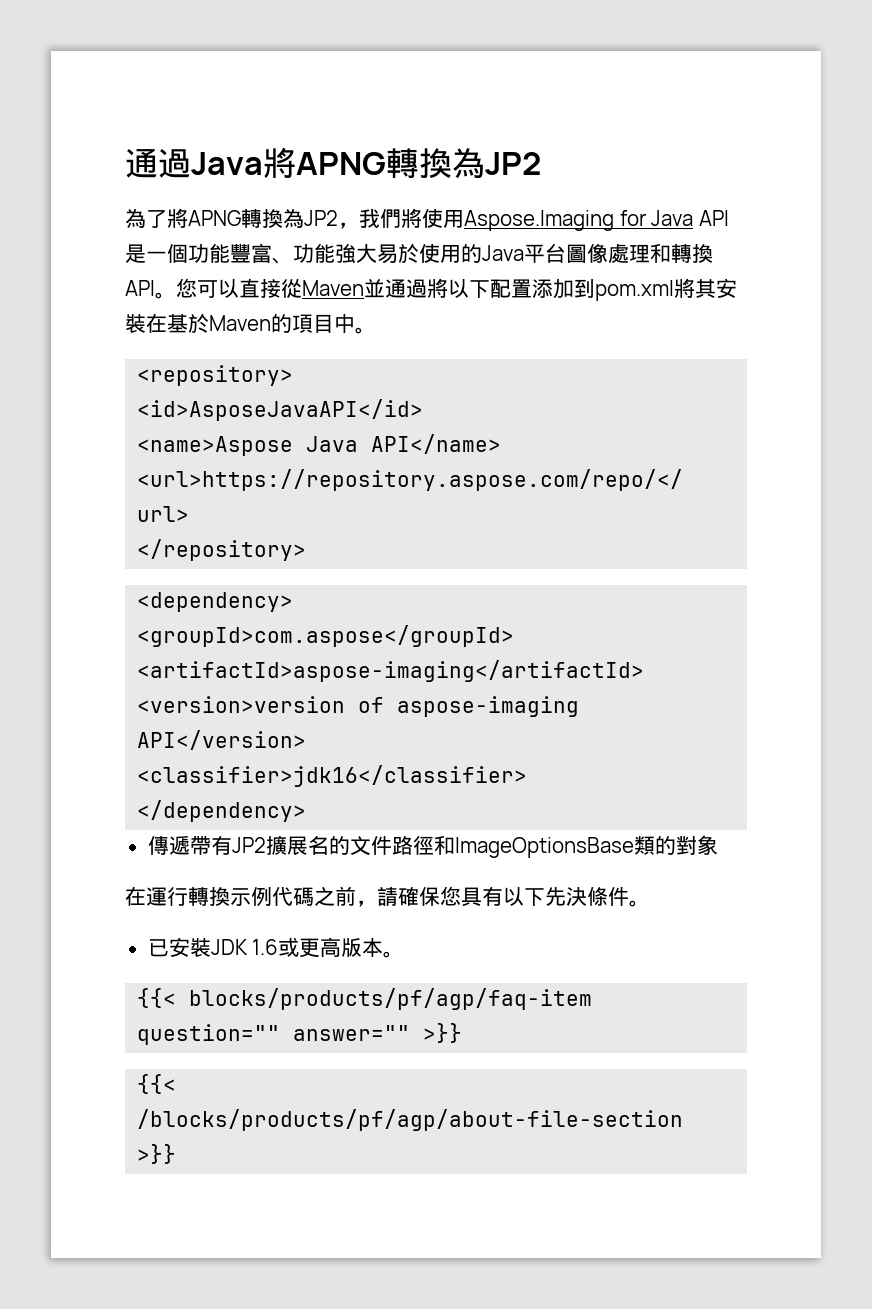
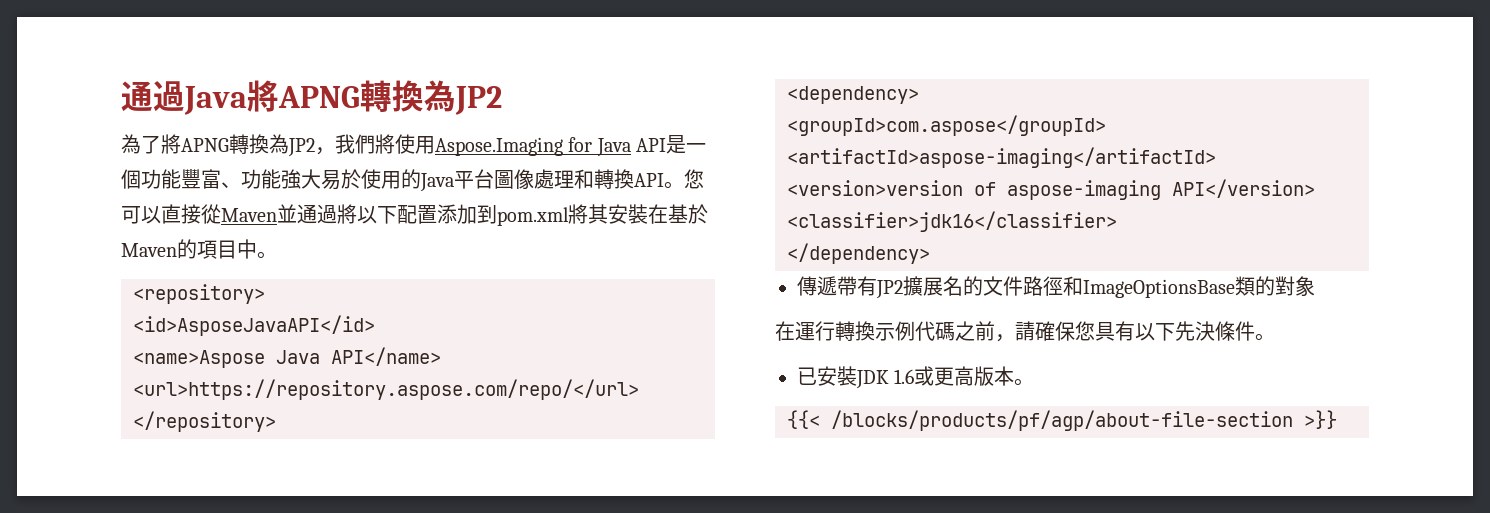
- {{< blocks/products/pf/agp/faq-item question="" answer="" >}}

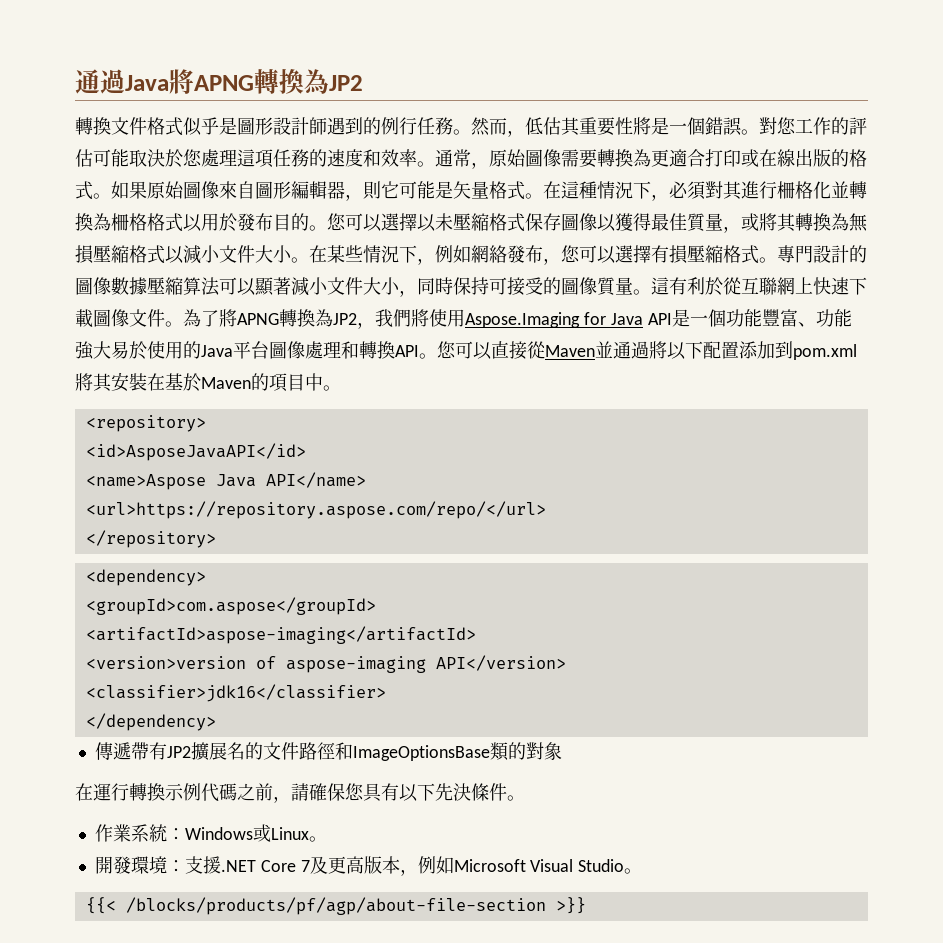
+ 轉換文件格式似乎是圖形設計師遇到的例行任務。然而，低估其重要性將是一個錯誤。對您工作的評估可能取決於您處理這項任務的速度和效率。通常，原始圖像需要轉換為更適合打印或在線出版的格式。如果原始圖像來自圖形編輯器，則它可能是矢量格式。在這種情況下，必須對其進行柵格化並轉換為柵格格式以用於發布目的。您可以選擇以未壓縮格式保存圖像以獲得最佳質量，或將其轉換為無損壓縮格式以減小文件大小。在某些情況下，例如網絡發布，您可以選擇有損壓縮格式。專門設計的圖像數據壓縮算法可以顯著減小文件大小，同時保持可接受的圖像質量。這有利於從互聯網上快速下載圖像文件。
- 已安裝JDK 1.6或更高版本。
+ 作業系統：Windows或Linux。
+ 開發環境：支援.NET Core 7及更高版本，例如Microsoft Visual Studio。

